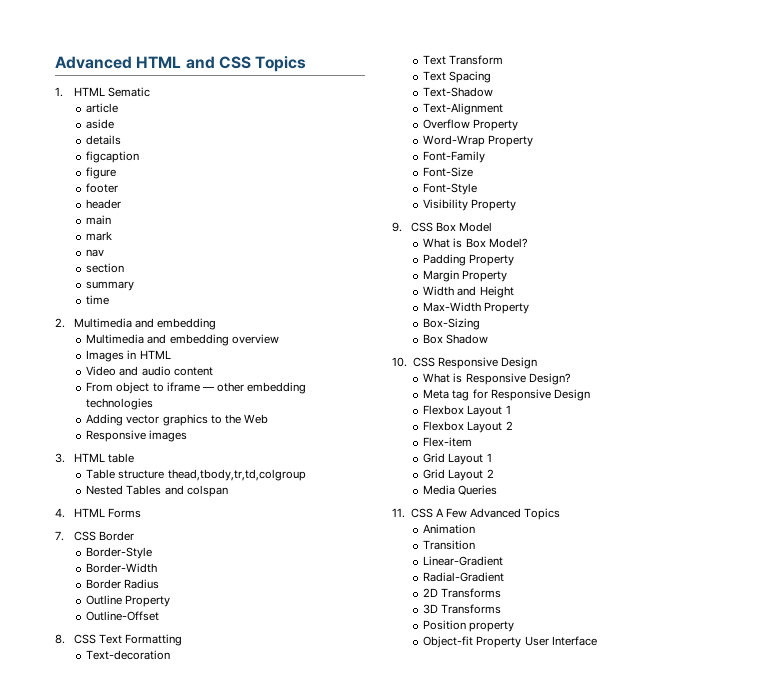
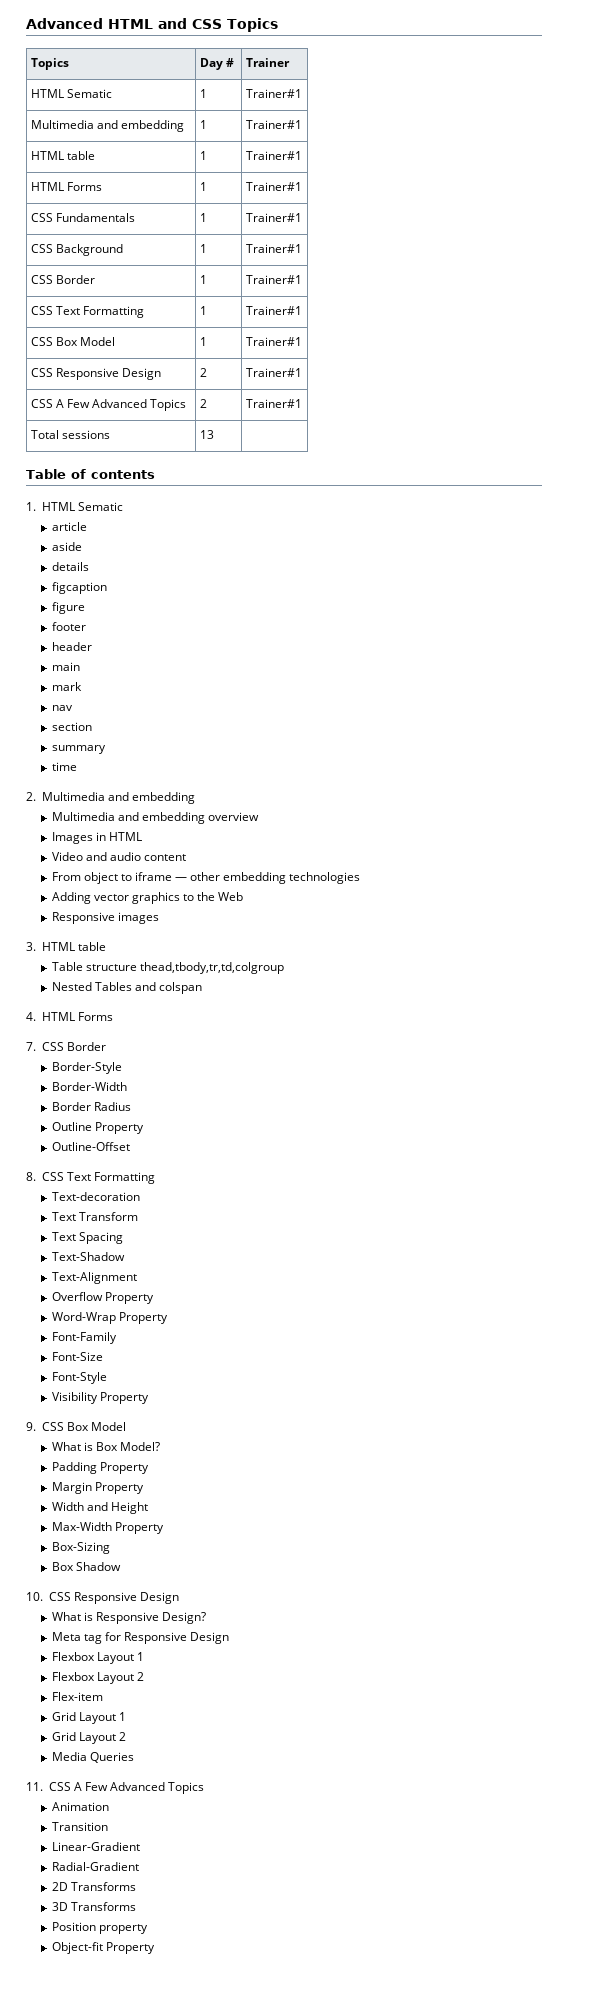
+ Topics | Day # | Trainer
+ HTML Sematic | 1 | Trainer#1
+ Multimedia and embedding | 1 | Trainer#1
+ HTML table | 1 | Trainer#1
+ HTML Forms | 1 | Trainer#1
+ CSS Fundamentals | 1 | Trainer#1
+ CSS Background | 1 | Trainer#1
+ CSS Border | 1 | Trainer#1
+ CSS Text Formatting | 1 | Trainer#1
+ CSS Box Model | 1 | Trainer#1
+ CSS Responsive Design | 2 | Trainer#1
+ CSS A Few Advanced Topics | 2 | Trainer#1
+ Total sessions | 13 |
+ Table of contents
- Object-fit Property User Interface
+ Object-fit Property

